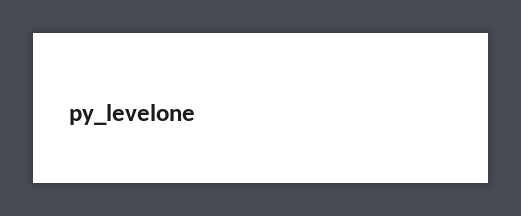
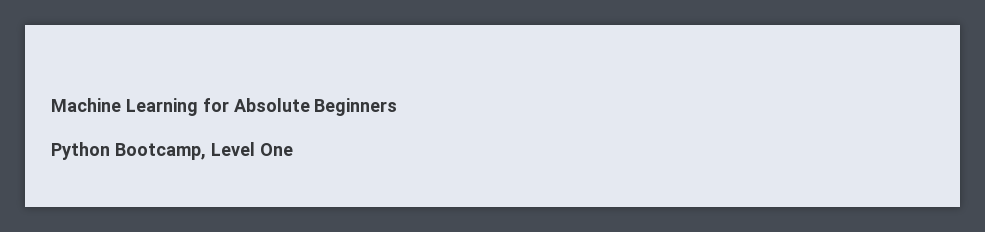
- py_levelone
+ Machine Learning for Absolute Beginners
+ Python Bootcamp, Level One

